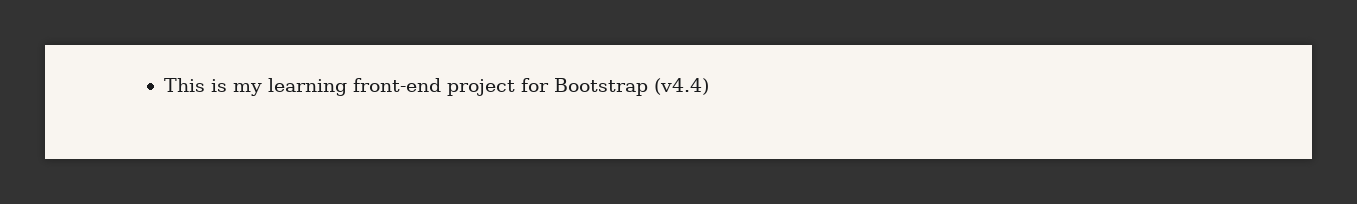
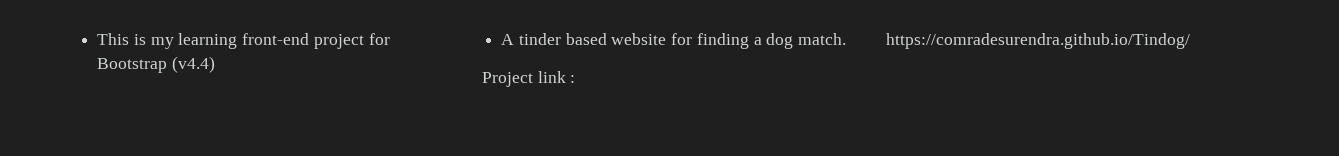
+ A tinder based website for finding a dog match.
+ Project link : https://comradesurendra.github.io/Tindog/

